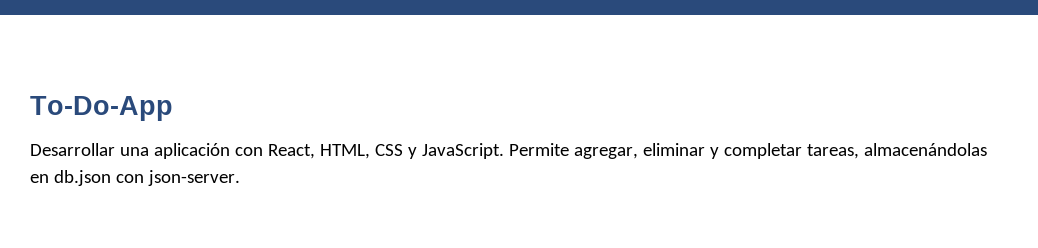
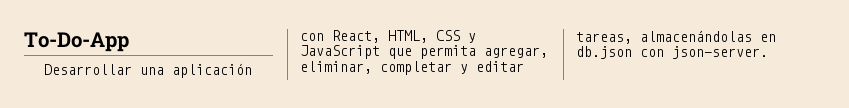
- Desarrollar una aplicación con React, HTML, CSS y JavaScript. Permite agregar, eliminar y completar tareas, almacenándolas en db.json con json-server.
+ Desarrollar una aplicación con React, HTML, CSS y JavaScript que permita agregar, eliminar, completar y editar tareas, almacenándolas en db.json con json-server.

